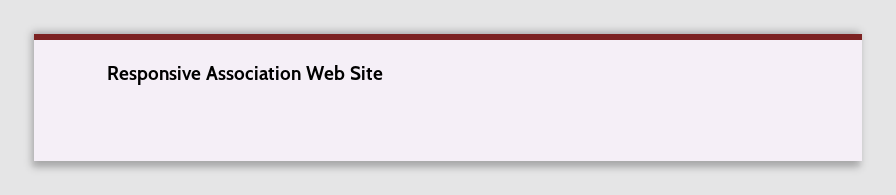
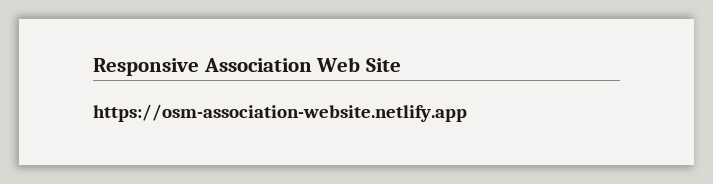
+ https://osm-association-website.netlify.app

